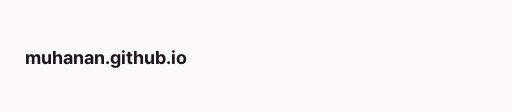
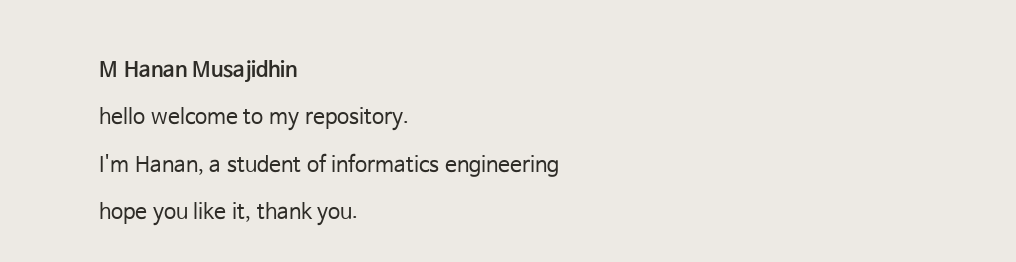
- muhanan.github.io
+ M Hanan Musajidhin
+ hello welcome to my repository.
+ I'm Hanan, a student of informatics engineering
+ hope you like it, thank you.

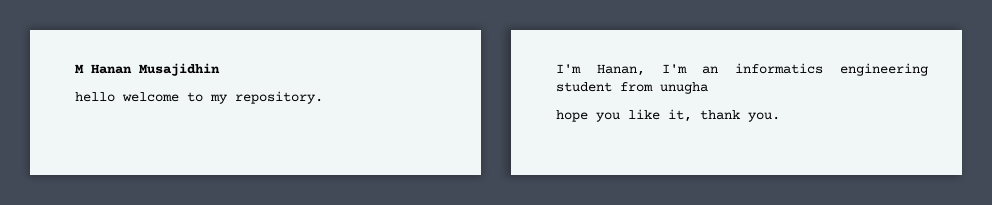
- I'm Hanan, a student of informatics engineering
+ I'm Hanan, I'm an informatics engineering student from unugha

